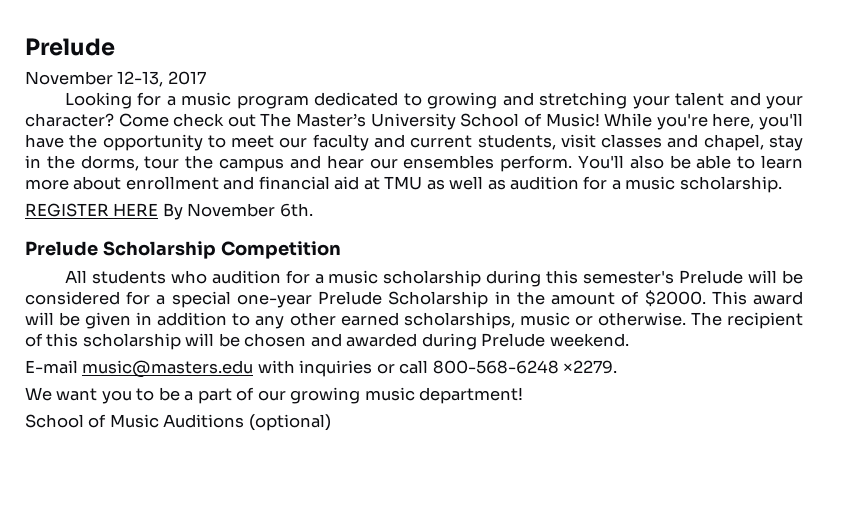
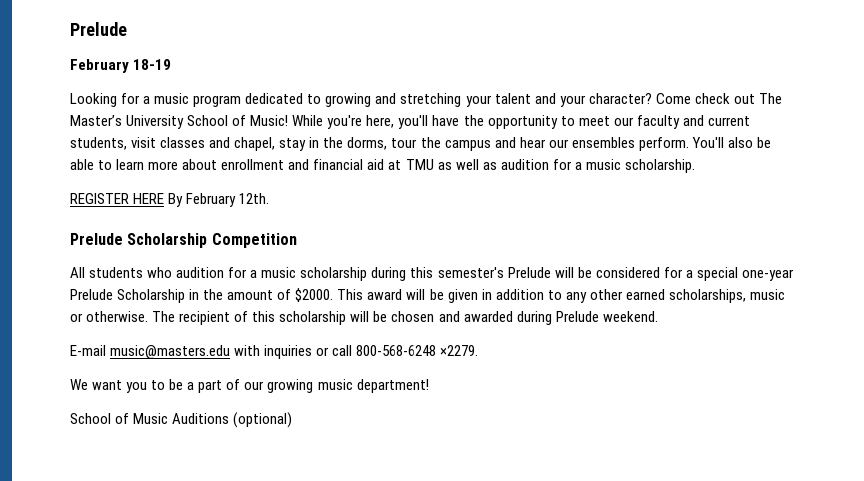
- November 12-13, 2017
+ February 18-19
- REGISTER HERE By November 6th.
+ REGISTER HERE By February 12th.

